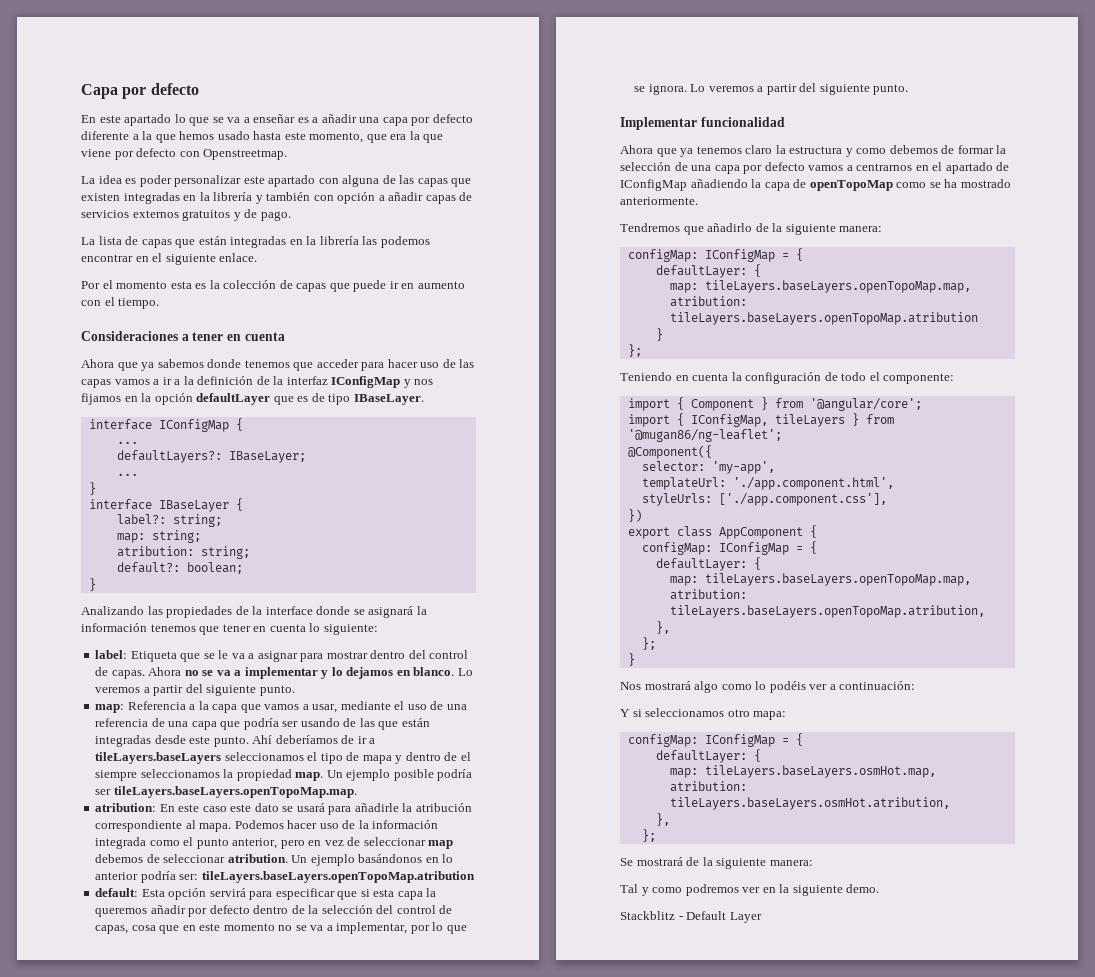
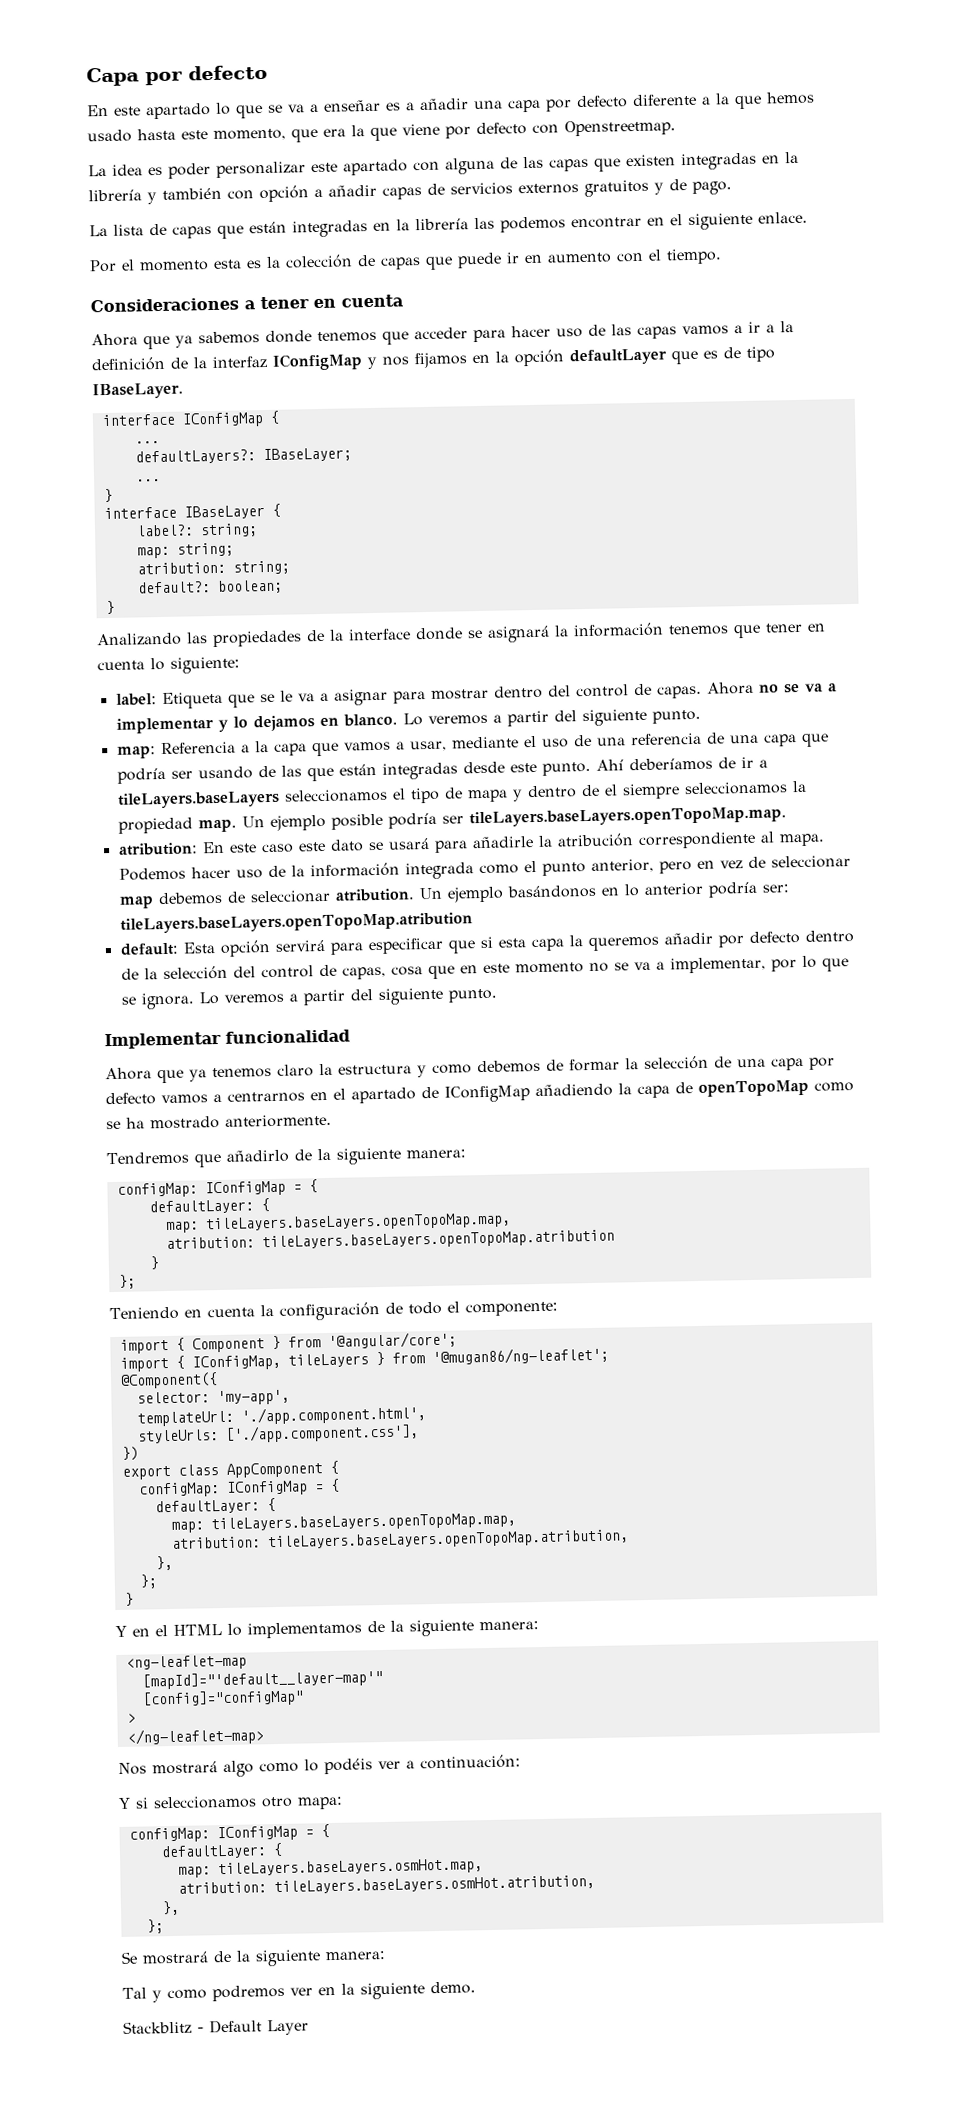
+ Y en el HTML lo implementamos de la siguiente manera:
+ <ng-leaflet-map
+ [mapId]="'default__layer-map'"
+ [config]="configMap"
+ >
+ </ng-leaflet-map>

